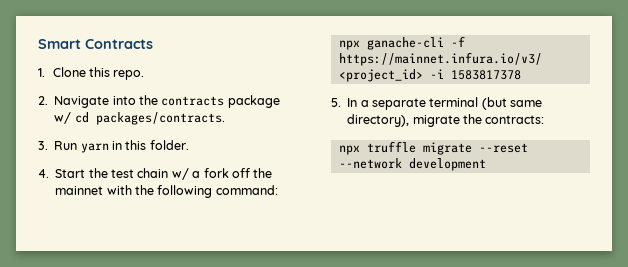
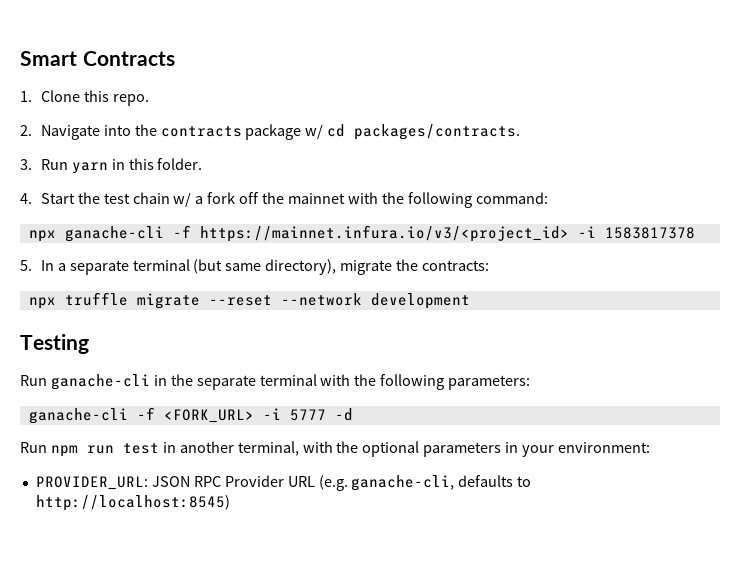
+ Testing
+ Run ganache-cli in the separate terminal with the following parameters:
+ ganache-cli -f <FORK_URL> -i 5777 -d
+ Run npm run test in another terminal, with the optional parameters in your environment:
+ PROVIDER_URL: JSON RPC Provider URL (e.g. ganache-cli, defaults to http://localhost:8545)

